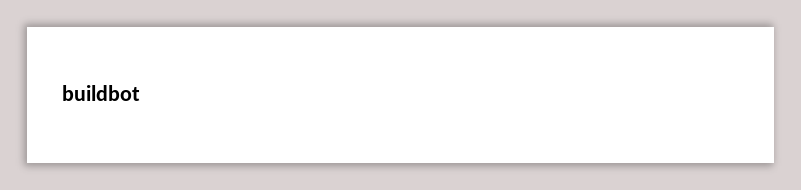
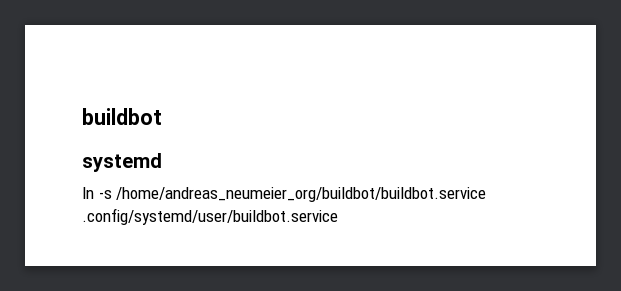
+ systemd
+ ln -s /home/andreas_neumeier_org/buildbot/buildbot.service .config/systemd/user/buildbot.service

